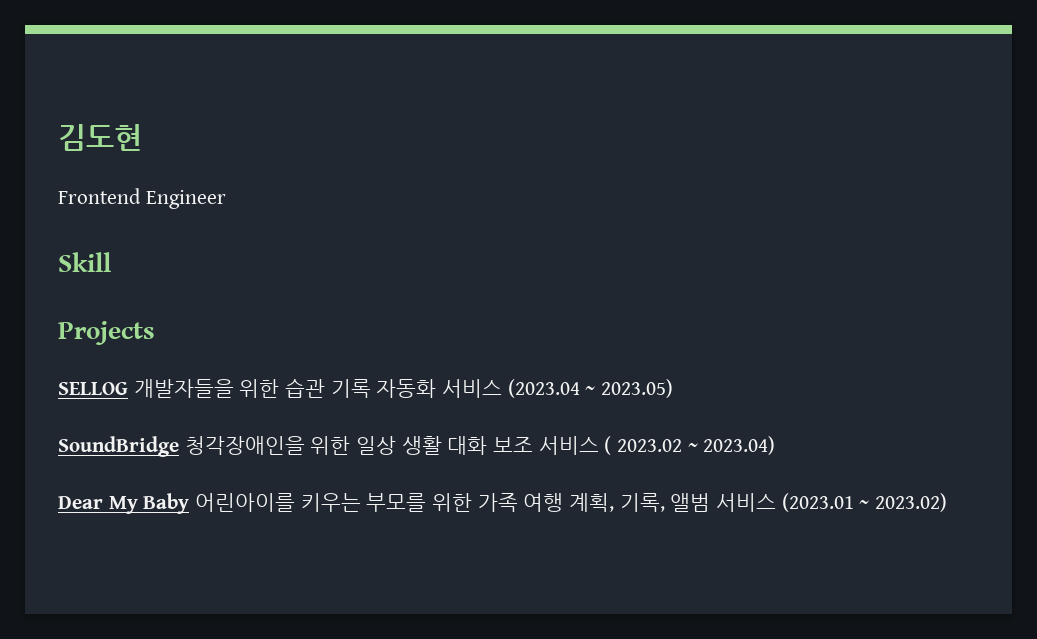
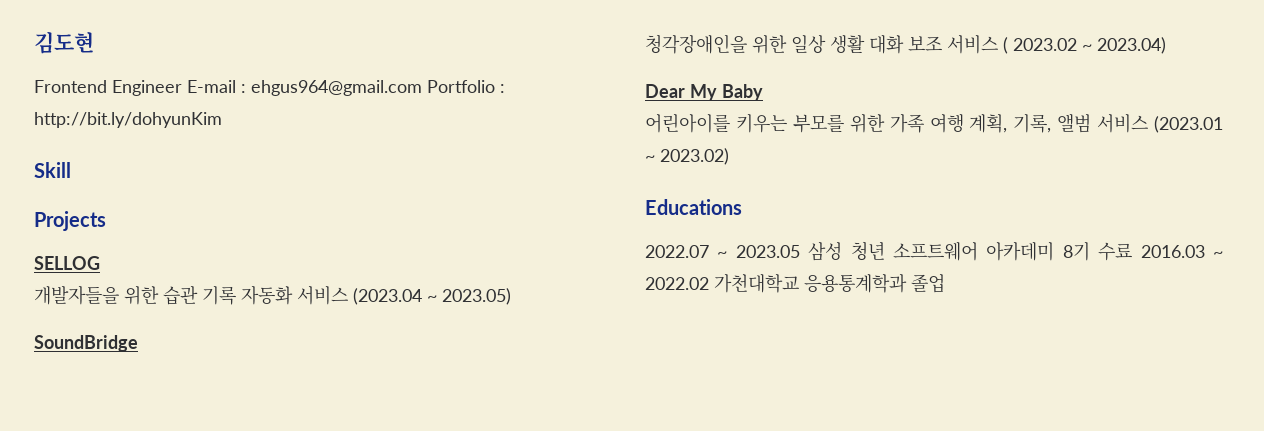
- Frontend Engineer
+ Frontend Engineer E-mail : ehgus964@gmail.com Portfolio : http://bit.ly/dohyunKim
- SELLOG 개발자들을 위한 습관 기록 자동화 서비스 (2023.04 ~ 2023.05)
+ SELLOG
+ 개발자들을 위한 습관 기록 자동화 서비스 (2023.04 ~ 2023.05)
- SoundBridge 청각장애인을 위한 일상 생활 대화 보조 서비스 ( 2023.02 ~ 2023.04)
+ SoundBridge
+ 청각장애인을 위한 일상 생활 대화 보조 서비스 ( 2023.02 ~ 2023.04)
- Dear My Baby 어린아이를 키우는 부모를 위한 가족 여행 계획, 기록, 앨범 서비스 (2023.01 ~ 2023.02)
+ Dear My Baby
+ 어린아이를 키우는 부모를 위한 가족 여행 계획, 기록, 앨범 서비스 (2023.01 ~ 2023.02)
+ Educations
+ 2022.07 ~ 2023.05 삼성 청년 소프트웨어 아카데미 8기 수료 2016.03 ~ 2022.02 가천대학교 응용통계학과 졸업

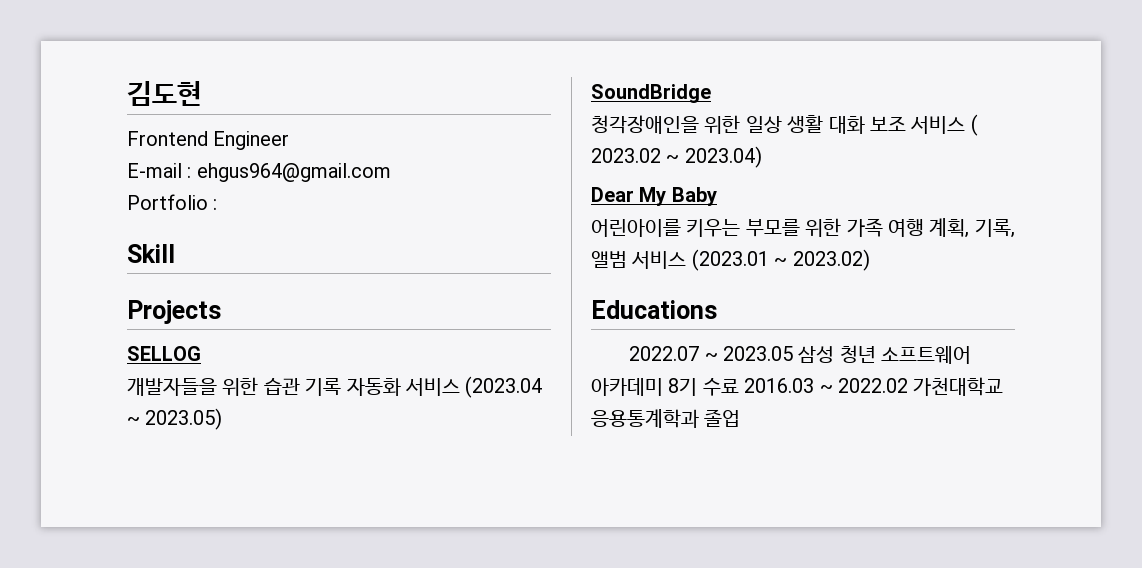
- Frontend Engineer E-mail : ehgus964@gmail.com Portfolio : http://bit.ly/dohyunKim
+ Frontend Engineer
+ E-mail : ehgus964@gmail.com
+ Portfolio :

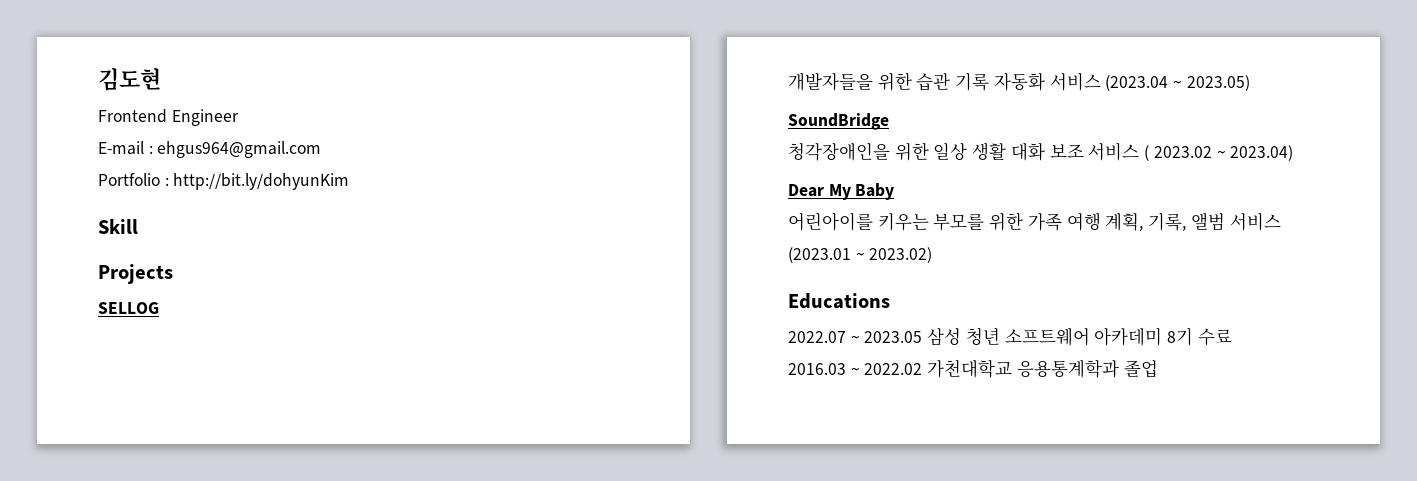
- Portfolio :
+ Portfolio : http://bit.ly/dohyunKim
- 2022.07 ~ 2023.05 삼성 청년 소프트웨어 아카데미 8기 수료 2016.03 ~ 2022.02 가천대학교 응용통계학과 졸업
+ 2022.07 ~ 2023.05 삼성 청년 소프트웨어 아카데미 8기 수료
+ 2016.03 ~ 2022.02 가천대학교 응용통계학과 졸업

